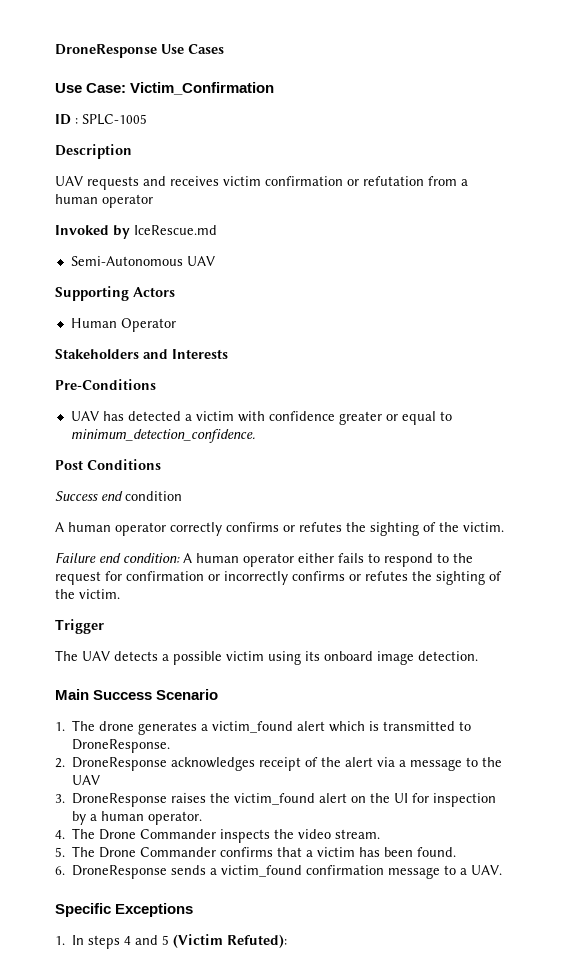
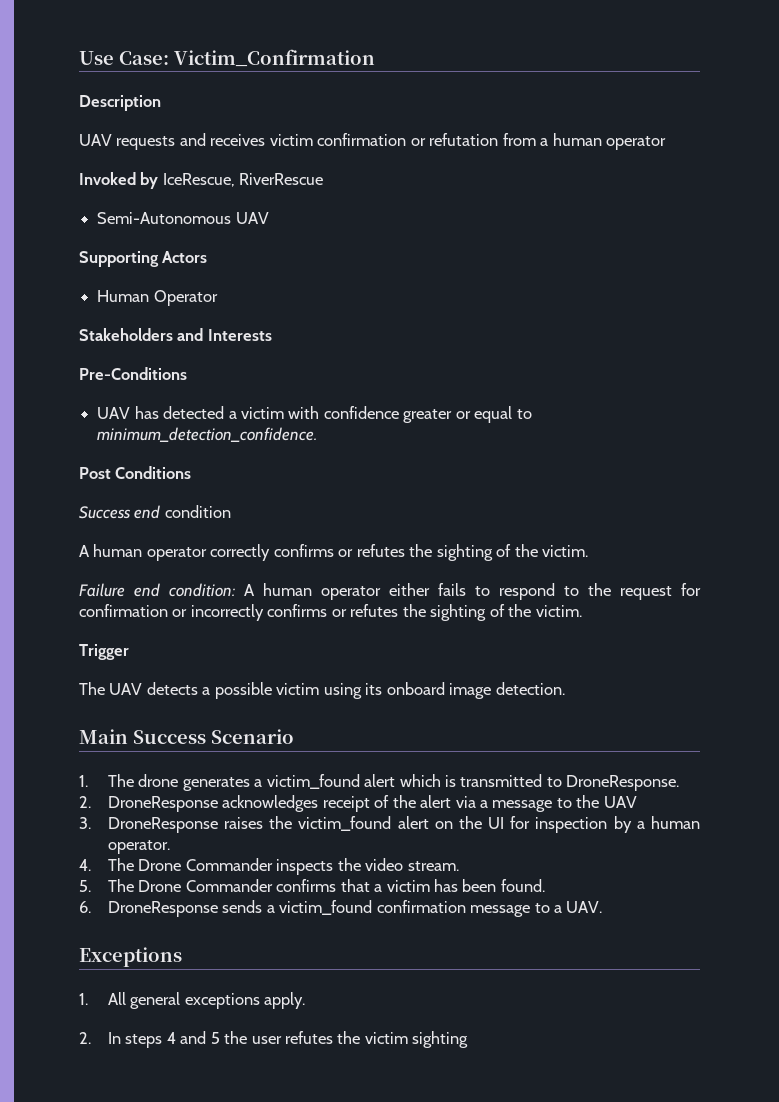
- DroneResponse Use Cases
- ID : SPLC-1005
- Invoked by IceRescue.md
+ Invoked by IceRescue, RiverRescue
- Specific Exceptions
+ Exceptions
- 1. In steps 4 and 5 (Victim Refuted):
+ 1. All general exceptions apply.
+ 2. In steps 4 and 5 the user refutes the victim sighting

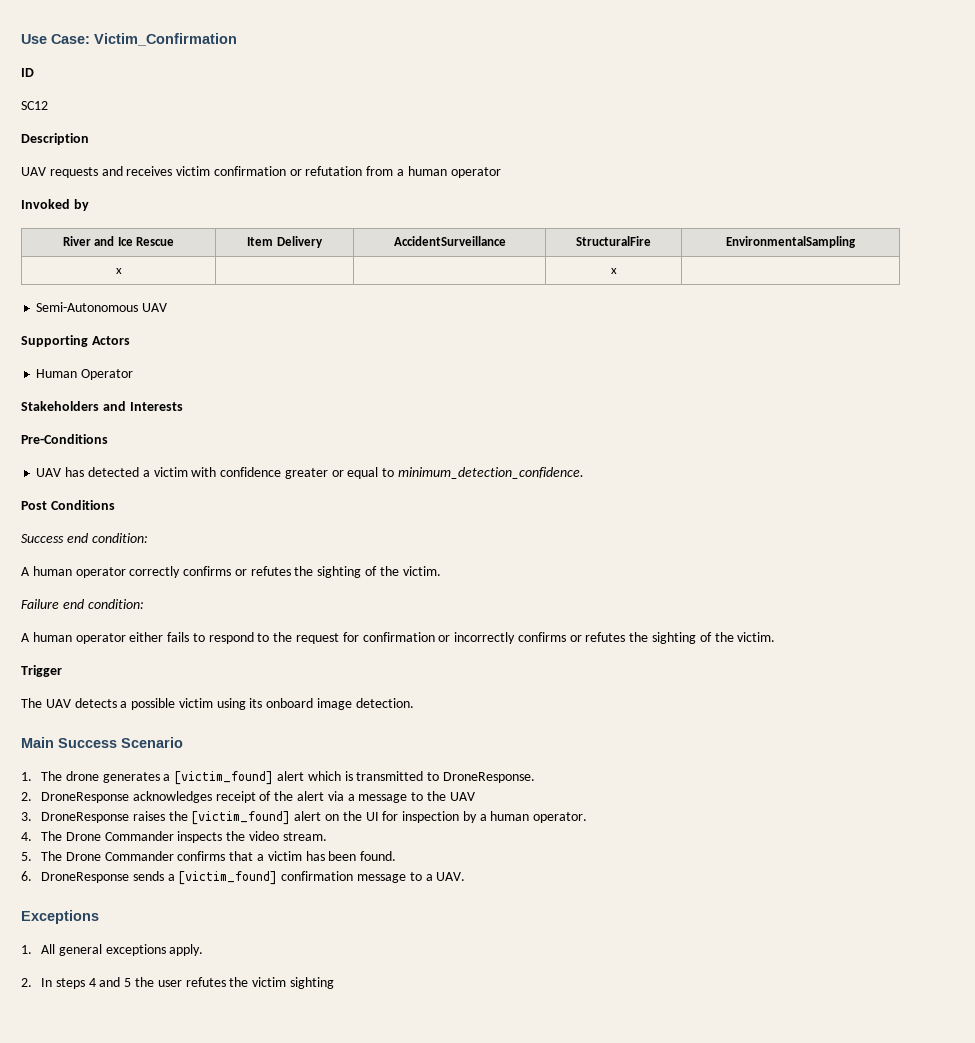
+ ID
+ SC12
- Invoked by IceRescue, RiverRescue
+ Invoked by
+ River and Ice Rescue | Item Delivery | AccidentSurveillance | StructuralFire | EnvironmentalSampling
+ x | | | x |
- Success end condition
+ Success end condition:
- Failure end condition: A human operator either fails to respond to the request for confirmation or incorrectly confirms or refutes the sighting of the victim.
+ Failure end condition:
+ A human operator either fails to respond to the request for confirmation or incorrectly confirms or refutes the sighting of the victim.
- 1. The drone generates a victim_found alert which is transmitted to DroneResponse.
+ 1. The drone generates a [victim_found] alert which is transmitted to DroneResponse.
- 3. DroneResponse raises the victim_found alert on the UI for inspection by a human operator.
+ 3. DroneResponse raises the [victim_found] alert on the UI for inspection by a human operator.
- 6. DroneResponse sends a victim_found confirmation message to a UAV.
+ 6. DroneResponse sends a [victim_found] confirmation message to a UAV.

